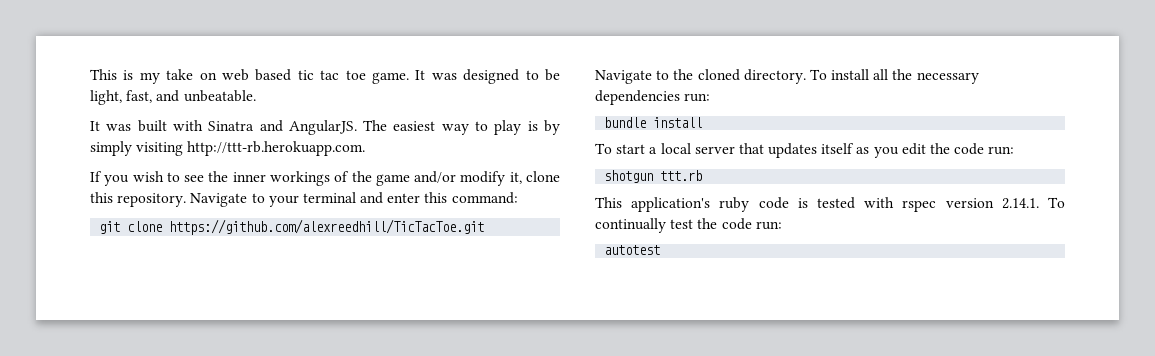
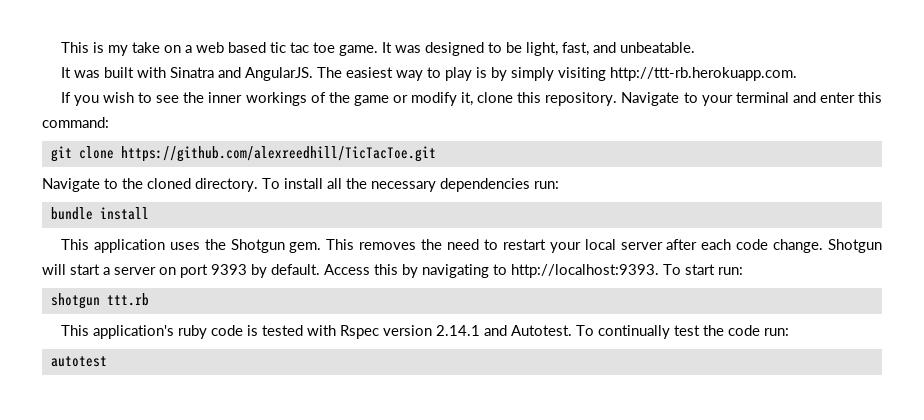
- This is my take on web based tic tac toe game.
+ This is my take on a web based tic tac toe game.
- If you wish to see the inner workings of the game and/or modify it, clone this repository.
+ If you wish to see the inner workings of the game or modify it, clone this repository.
- To start a local server that updates itself as you edit the code run:
+ This application uses the Shotgun gem. This removes the need to restart your local server after each code change. Shotgun will start a server on port 9393 by default. Access this by navigating to http://localhost:9393. To start run:
- This application's ruby code is tested with rspec version 2.14.1. To continually test the code run:
+ This application's ruby code is tested with Rspec version 2.14.1 and Autotest. To continually test the code run:

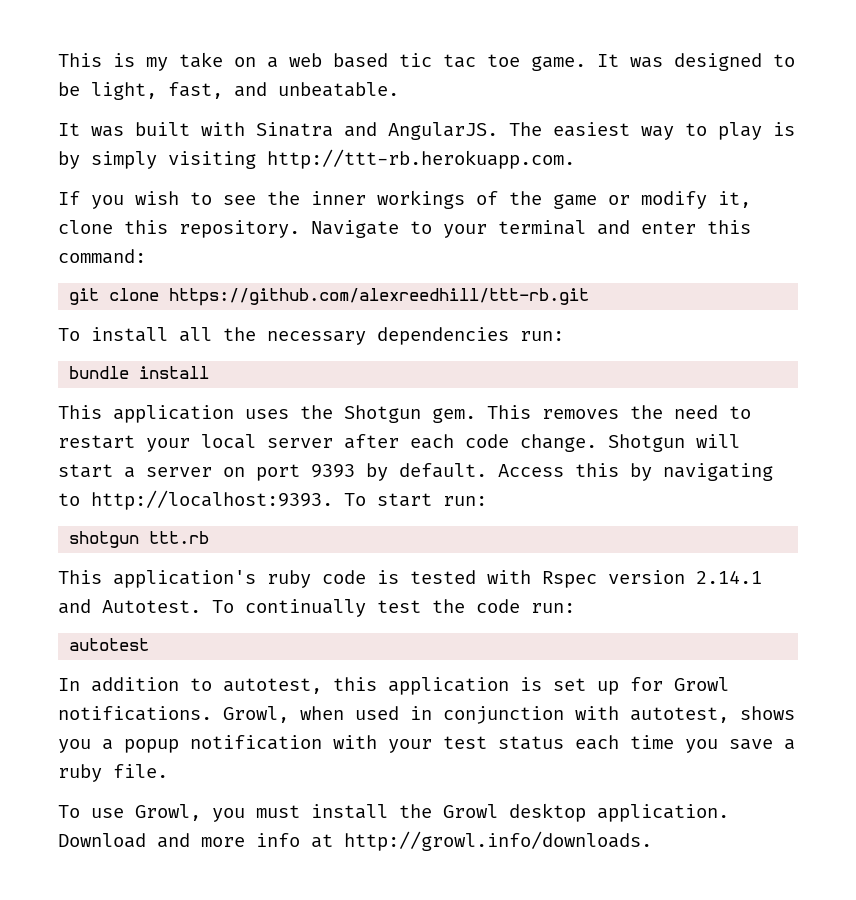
- git clone https://github.com/alexreedhill/TicTacToe.git
- Navigate to the cloned directory. To install all the necessary dependencies run:
+ git clone https://github.com/alexreedhill/ttt-rb.git
+ To install all the necessary dependencies run:
+ In addition to autotest, this application is set up for Growl notifications. Growl, when used in conjunction with autotest, shows you a popup notification with your test status each time you save a ruby file.
+ To use Growl, you must install the Growl desktop application. Download and more info at http://growl.info/downloads.

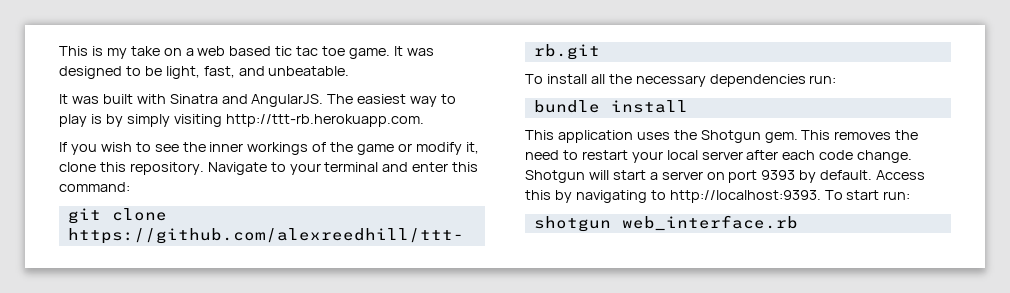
- shotgun ttt.rb
- This application's ruby code is tested with Rspec version 2.14.1 and Autotest. To continually test the code run:
- autotest
- In addition to autotest, this application is set up for Growl notifications. Growl, when used in conjunction with autotest, shows you a popup notification with your test status each time you save a ruby file.
- To use Growl, you must install the Growl desktop application. Download and more info at http://growl.info/downloads.
+ shotgun web_interface.rb

